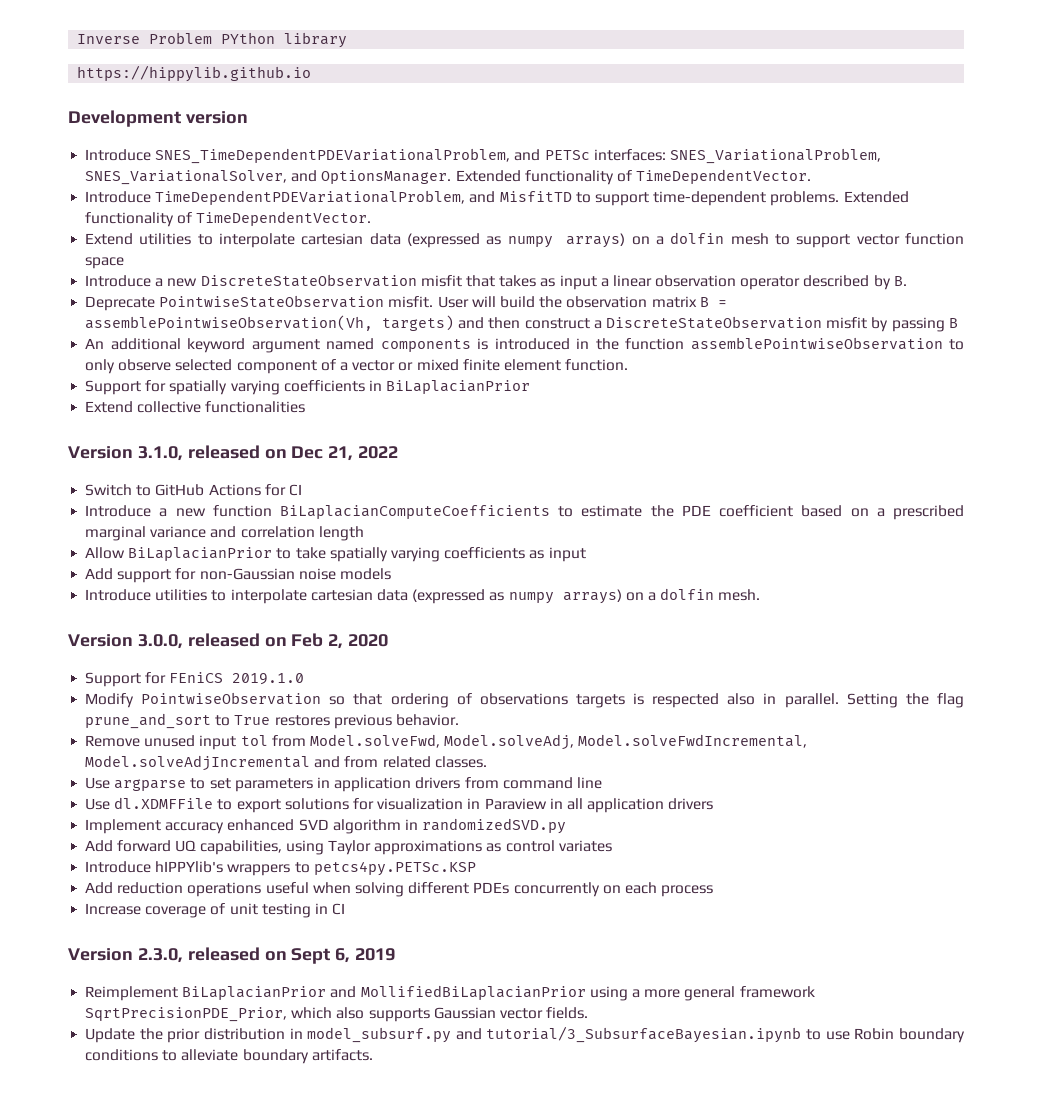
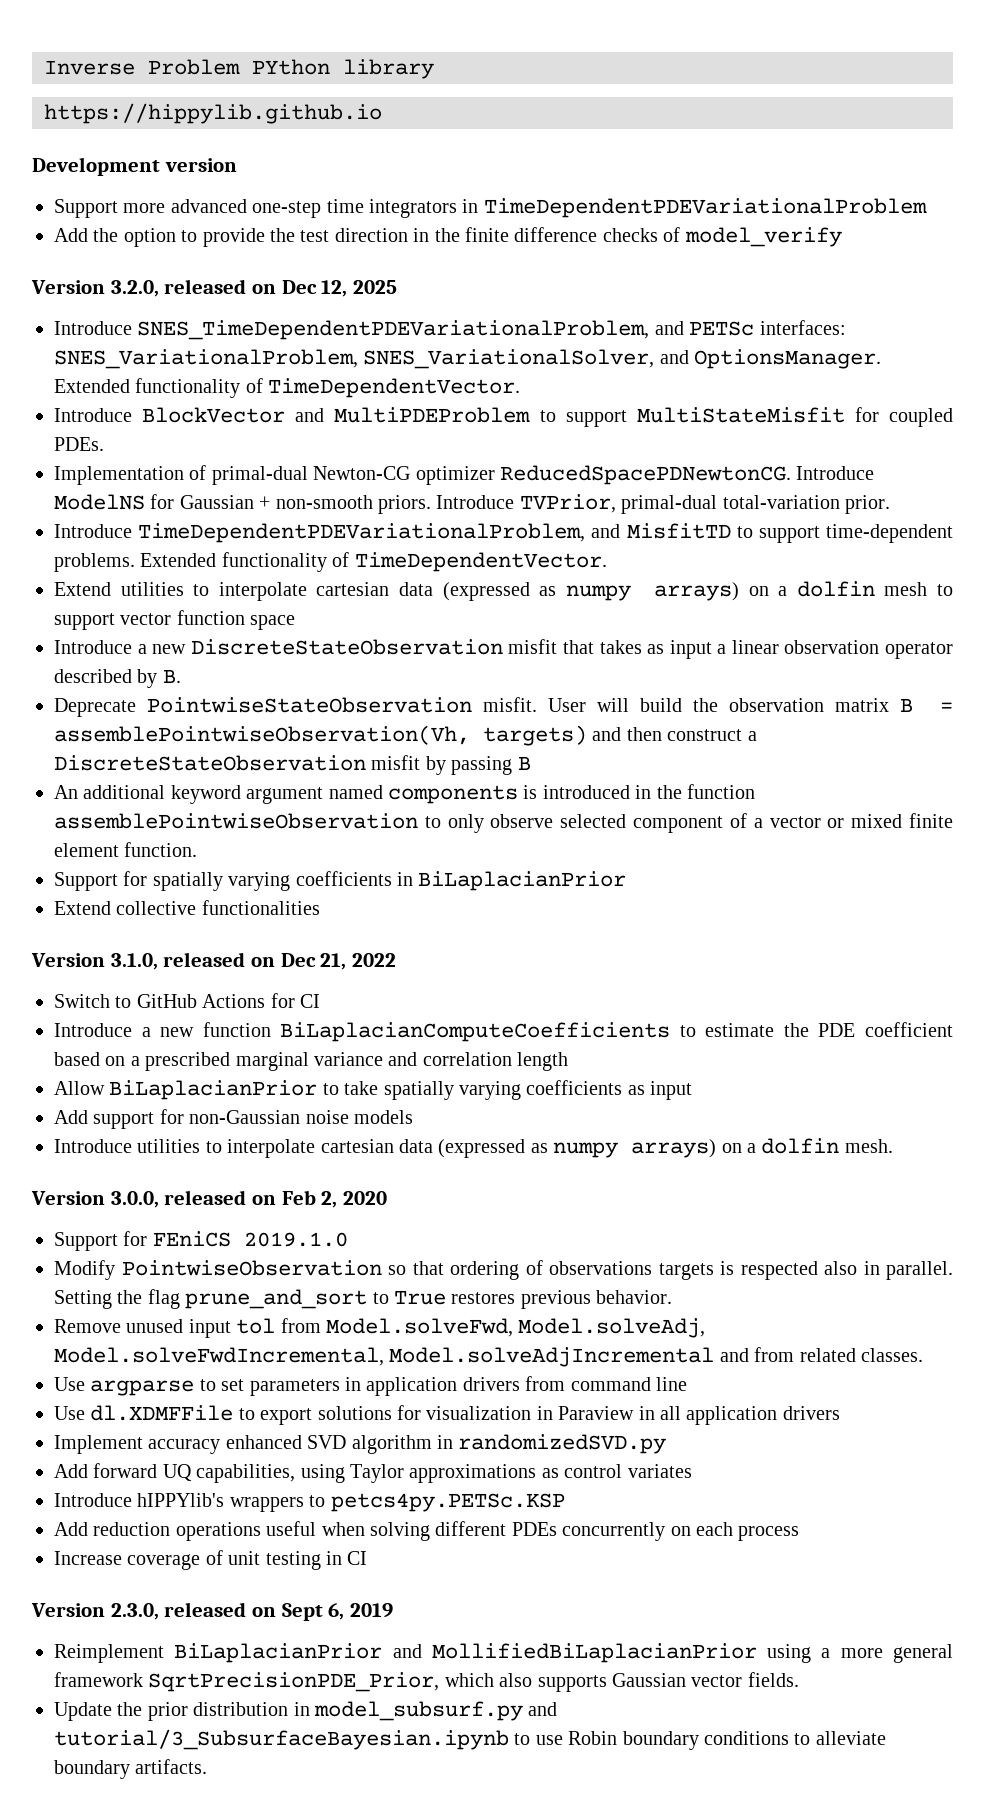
+ Support more advanced one-step time integrators in TimeDependentPDEVariationalProblem
+ Add the option to provide the test direction in the finite difference checks of model_verify
+ Version 3.2.0, released on Dec 12, 2025
+ Introduce BlockVector and MultiPDEProblem to support MultiStateMisfit for coupled PDEs.
+ Implementation of primal-dual Newton-CG optimizer ReducedSpacePDNewtonCG. Introduce ModelNS for Gaussian + non-smooth priors. Introduce TVPrior, primal-dual total-variation prior.

